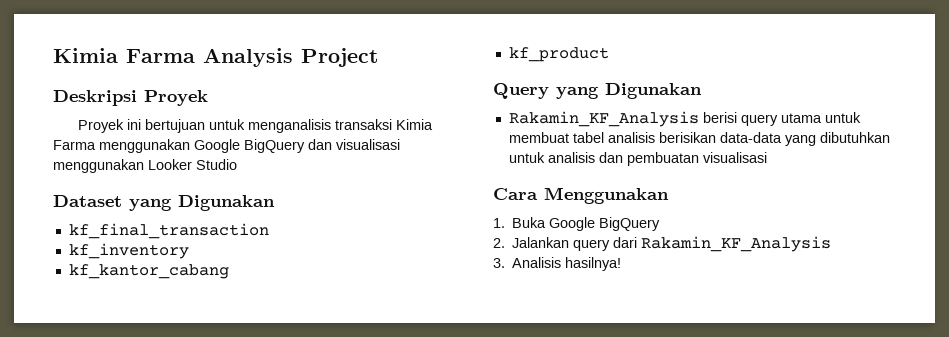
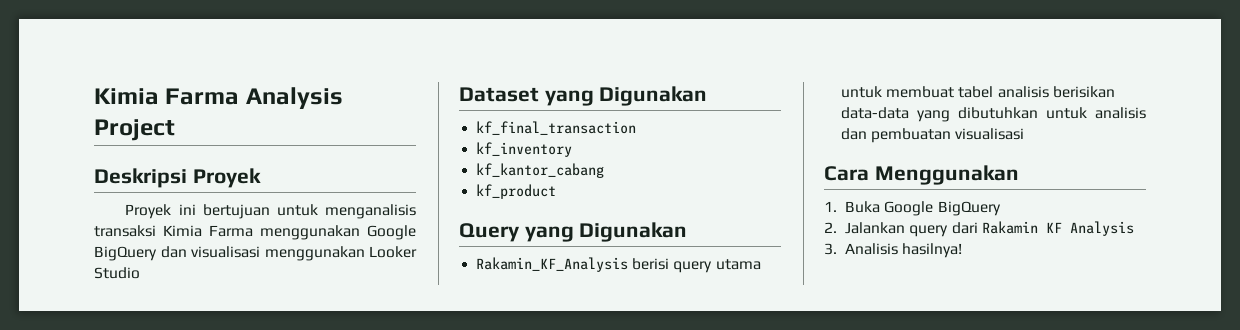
- 2. Jalankan query dari Rakamin_KF_Analysis
+ 2. Jalankan query dari Rakamin KF Analysis

